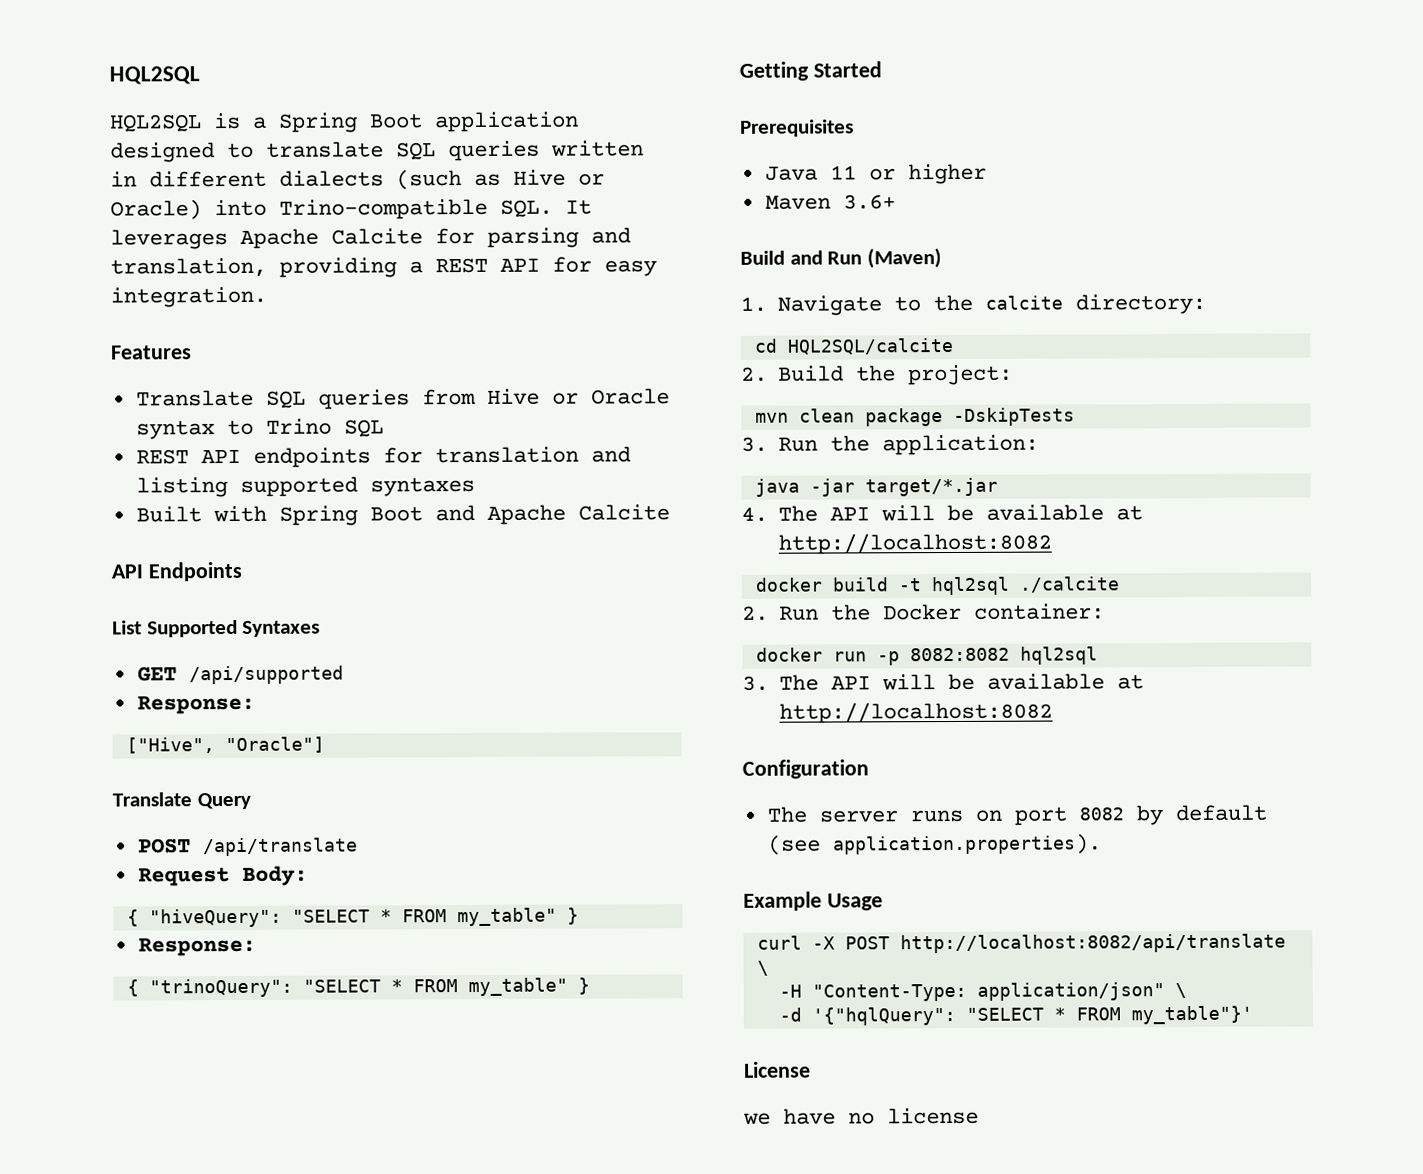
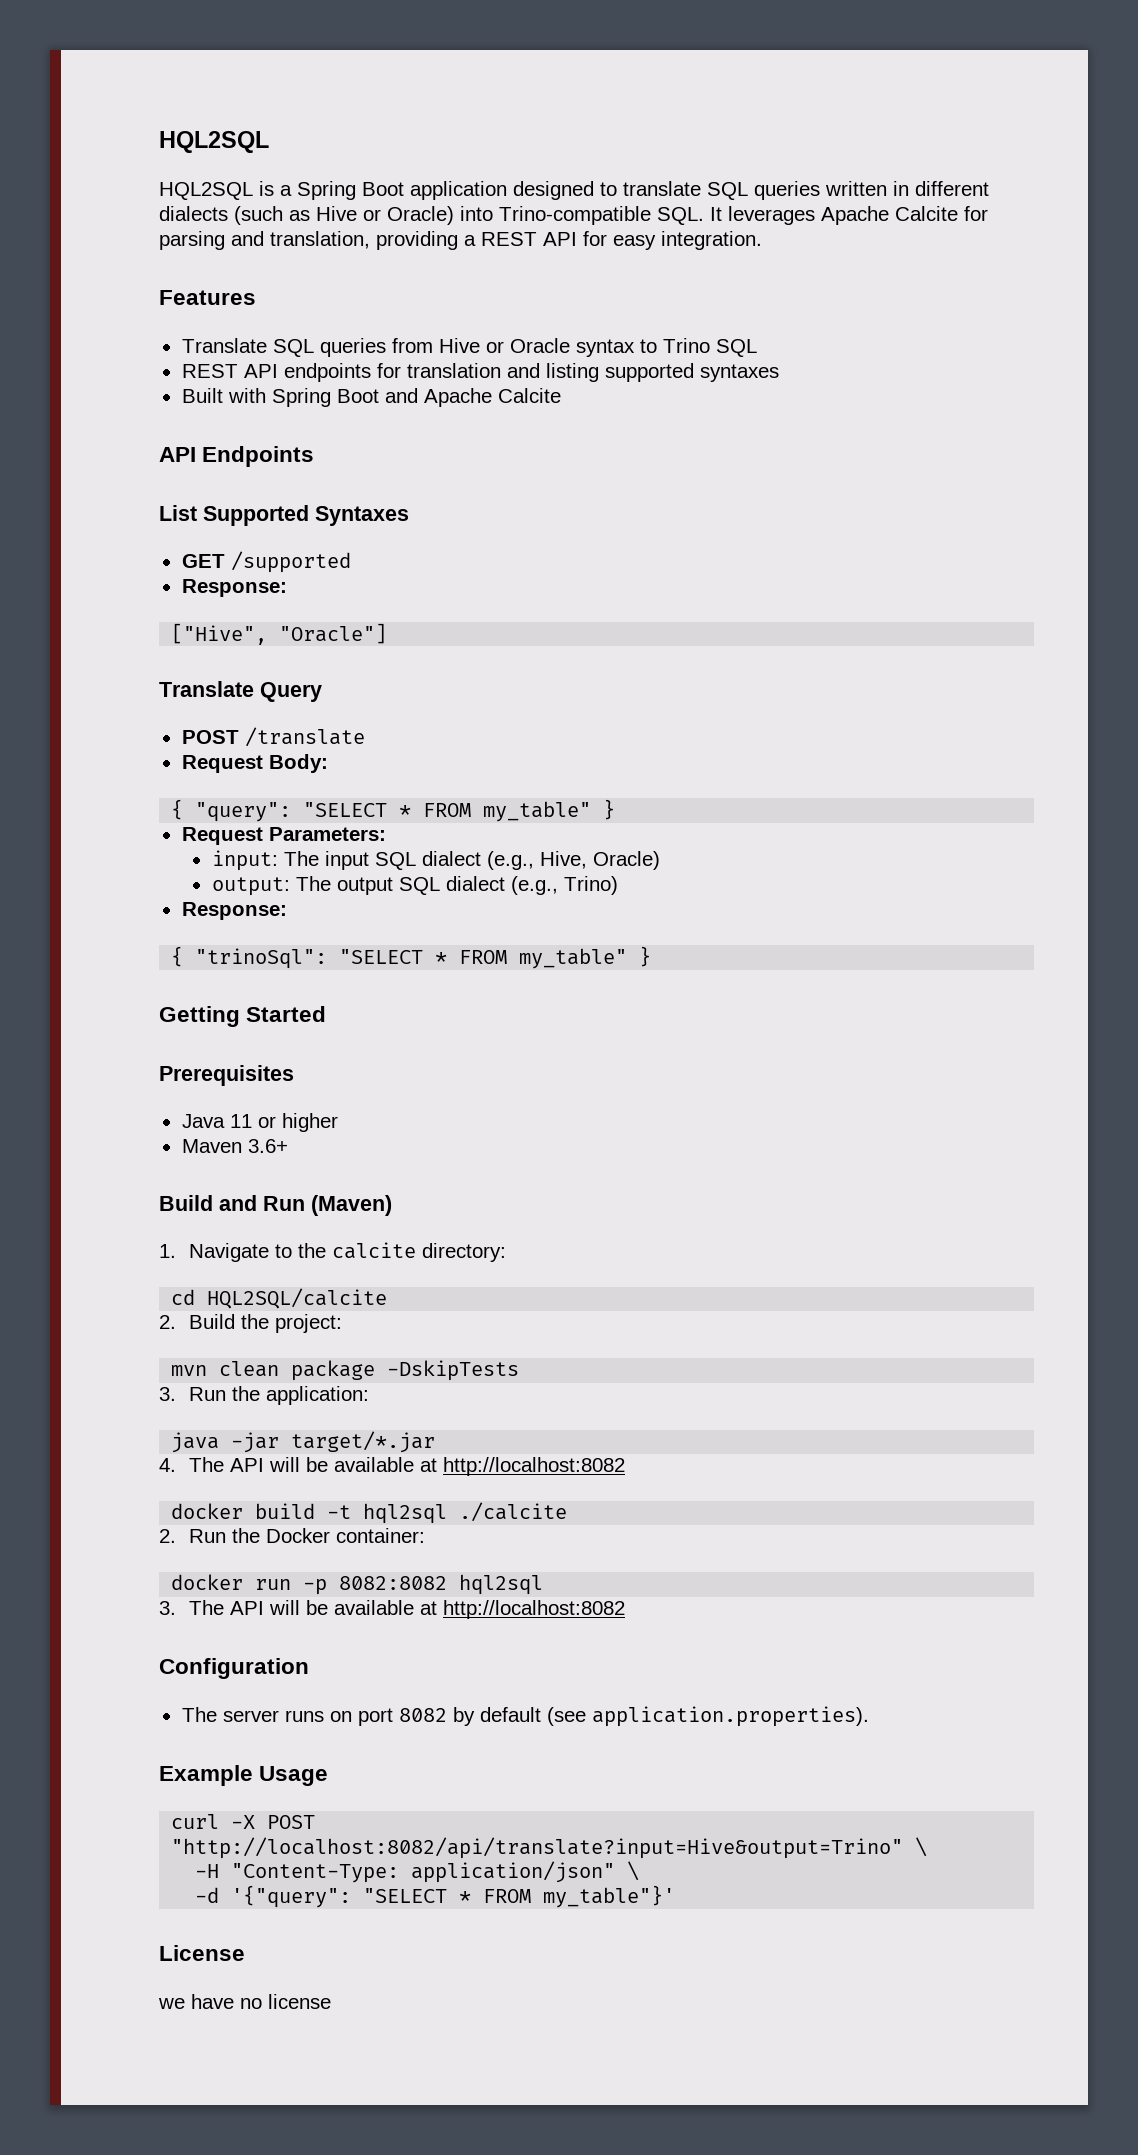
- GET /api/supported
+ GET /supported
- POST /api/translate
+ POST /translate
- { "hiveQuery": "SELECT * FROM my_table" }
+ { "query": "SELECT * FROM my_table" }
+ Request Parameters:
+ input: The input SQL dialect (e.g., Hive, Oracle)
+ output: The output SQL dialect (e.g., Trino)
- { "trinoQuery": "SELECT * FROM my_table" }
+ { "trinoSql": "SELECT * FROM my_table" }
- curl -X POST http://localhost:8082/api/translate \
+ curl -X POST "http://localhost:8082/api/translate?input=Hive&output=Trino" \
- -d '{"hqlQuery": "SELECT * FROM my_table"}'
+ -d '{"query": "SELECT * FROM my_table"}'

